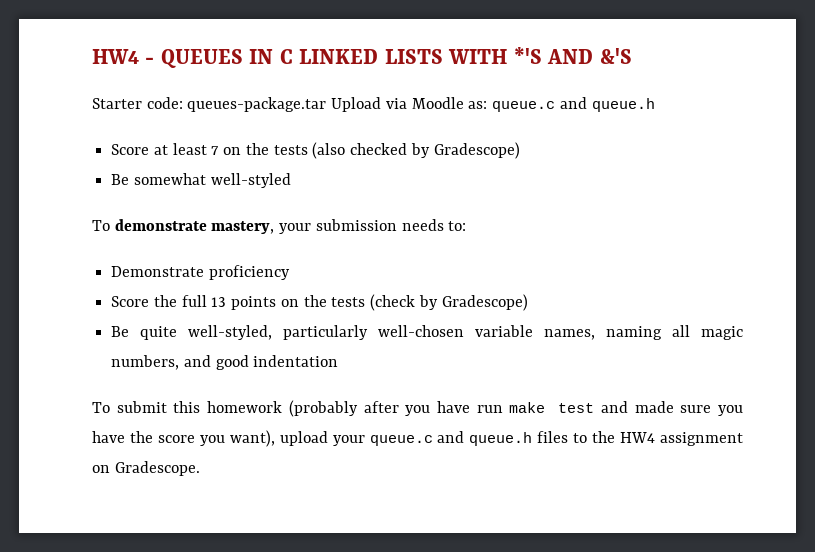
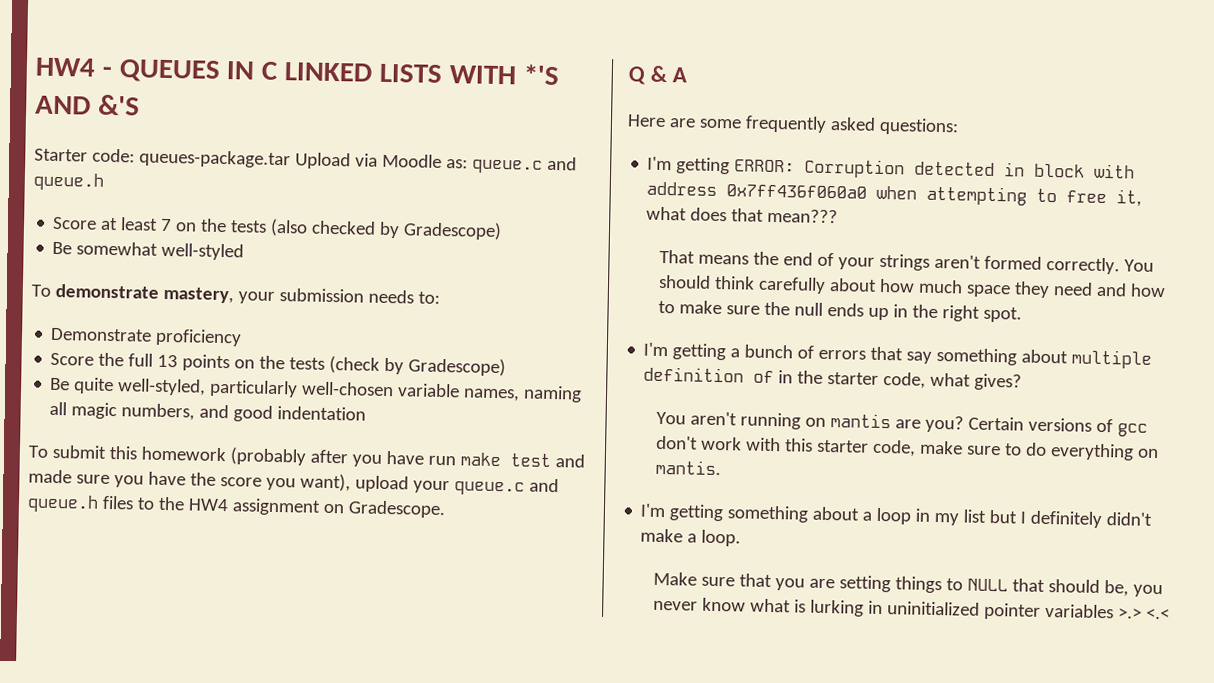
+ Q & A
+ Here are some frequently asked questions:
+ I'm getting ERROR: Corruption detected in block with address 0x7ff436f060a0 when attempting to free it, what does that mean???
+ That means the end of your strings aren't formed correctly. You should think carefully about how much space they need and how to make sure the null ends up in the right spot.
+ I'm getting a bunch of errors that say something about multiple definition of in the starter code, what gives?
+ You aren't running on mantis are you? Certain versions of gcc don't work with this starter code, make sure to do everything on mantis.
+ I'm getting something about a loop in my list but I definitely didn't make a loop.
+ Make sure that you are setting things to NULL that should be, you never know what is lurking in uninitialized pointer variables >.> <.<

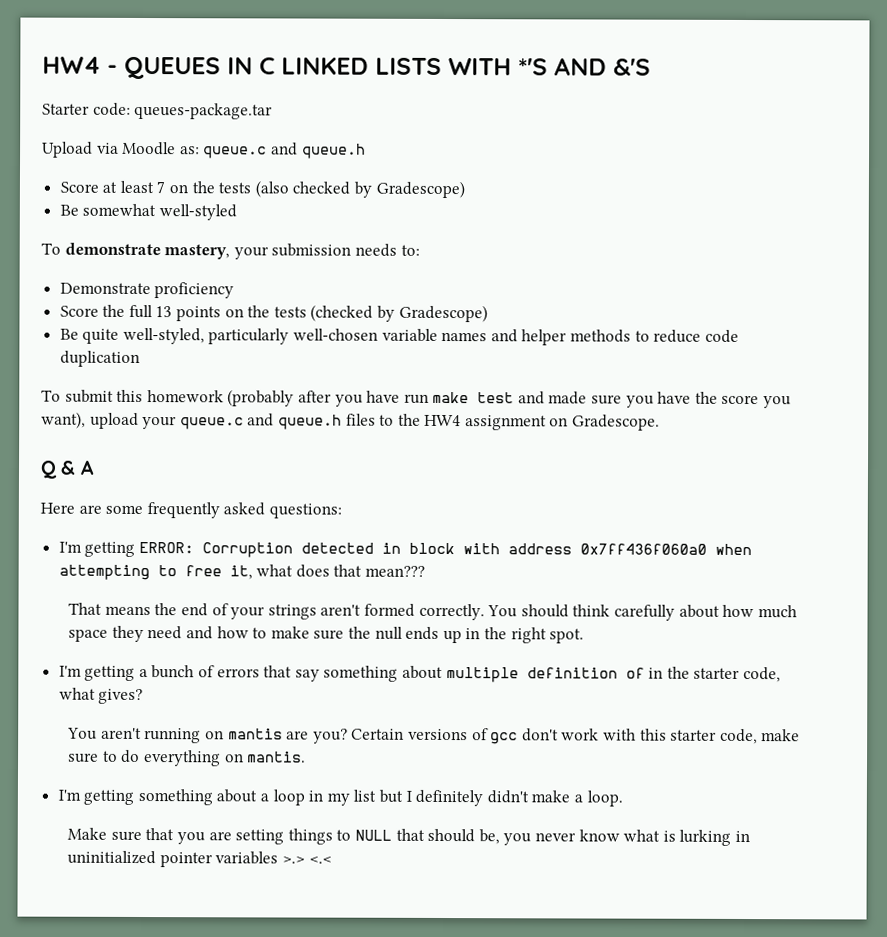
- Starter code: queues-package.tar Upload via Moodle as: queue.c and queue.h
+ Starter code: queues-package.tar
+ Upload via Moodle as: queue.c and queue.h
- Score the full 13 points on the tests (check by Gradescope)
+ Score the full 13 points on the tests (checked by Gradescope)
- Be quite well-styled, particularly well-chosen variable names, naming all magic numbers, and good indentation
+ Be quite well-styled, particularly well-chosen variable names and helper methods to reduce code duplication

